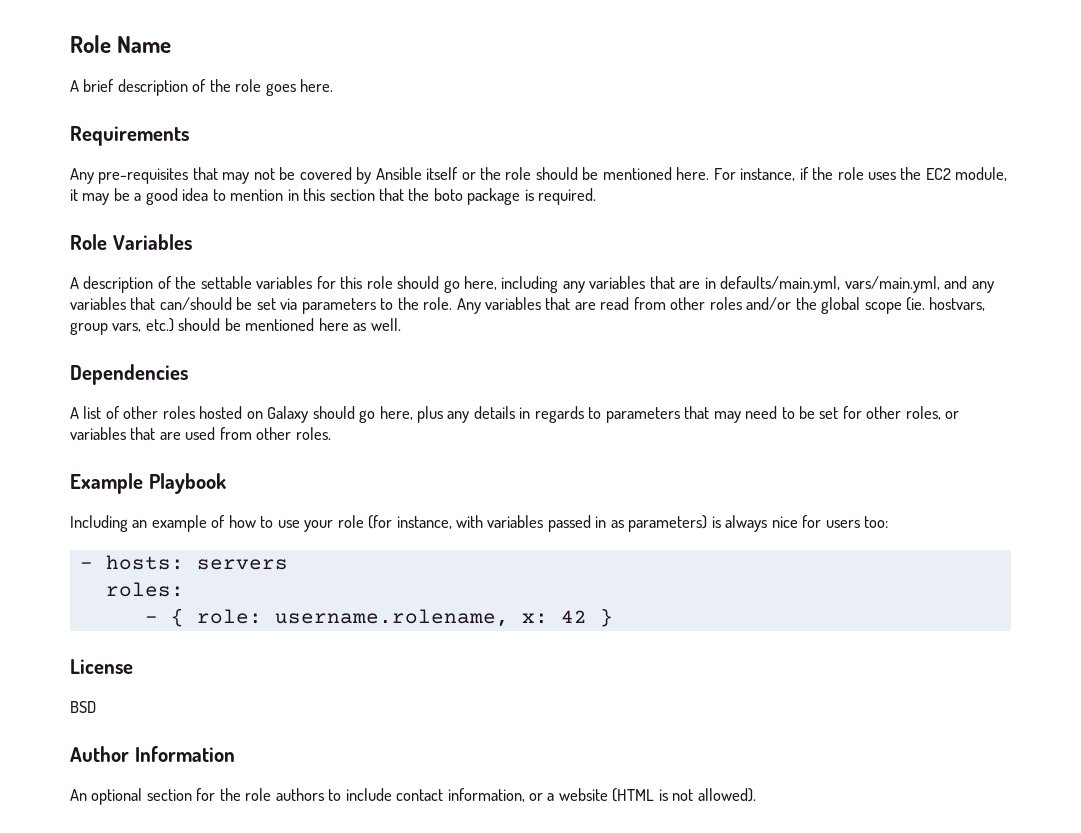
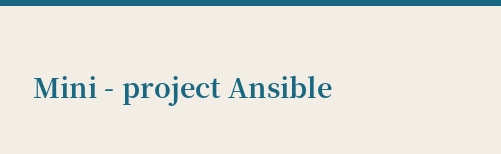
- Role Name
- A brief description of the role goes here.
- Requirements
- Any pre-requisites that may not be covered by Ansible itself or the role should be mentioned here. For instance, if the role uses the EC2 module, it may be a good idea to mention in this section that the boto package is required.
- Role Variables
- A description of the settable variables for this role should go here, including any variables that are in defaults/main.yml, vars/main.yml, and any variables that can/should be set via parameters to the role. Any variables that are read from other roles and/or the global scope (ie. hostvars, group vars, etc.) should be mentioned here as well.
- Dependencies
- A list of other roles hosted on Galaxy should go here, plus any details in regards to parameters that may need to be set for other roles, or variables that are used from other roles.
- Example Playbook
- Including an example of how to use your role (for instance, with variables passed in as parameters) is always nice for users too:
- - hosts: servers
- roles:
- - { role: username.rolename, x: 42 }
- License
- BSD
- Author Information
- An optional section for the role authors to include contact information, or a website (HTML is not allowed).
+ Mini - project Ansible

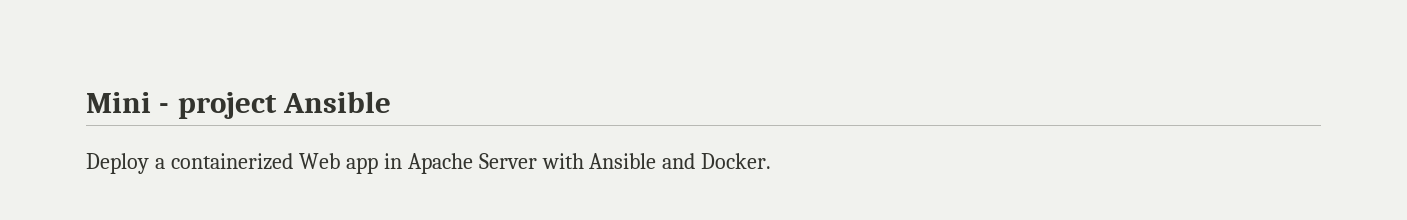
+ Deploy a containerized Web app in Apache Server with Ansible and Docker.

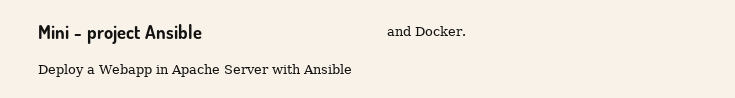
- Deploy a containerized Web app in Apache Server with Ansible and Docker.
+ Deploy a Webapp in Apache Server with Ansible and Docker.

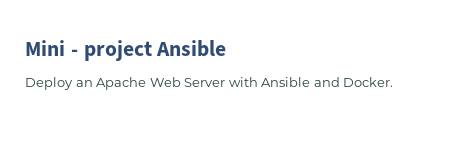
- Deploy a Webapp in Apache Server with Ansible and Docker.
+ Deploy an Apache Web Server with Ansible and Docker.

